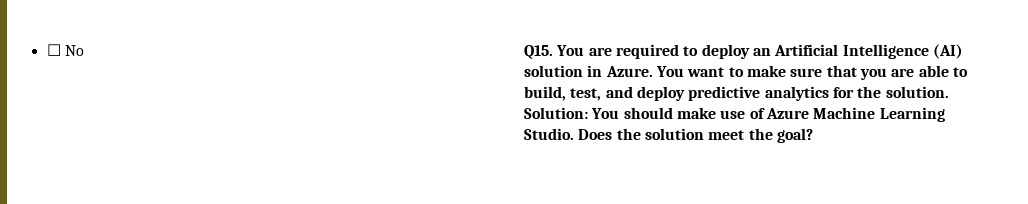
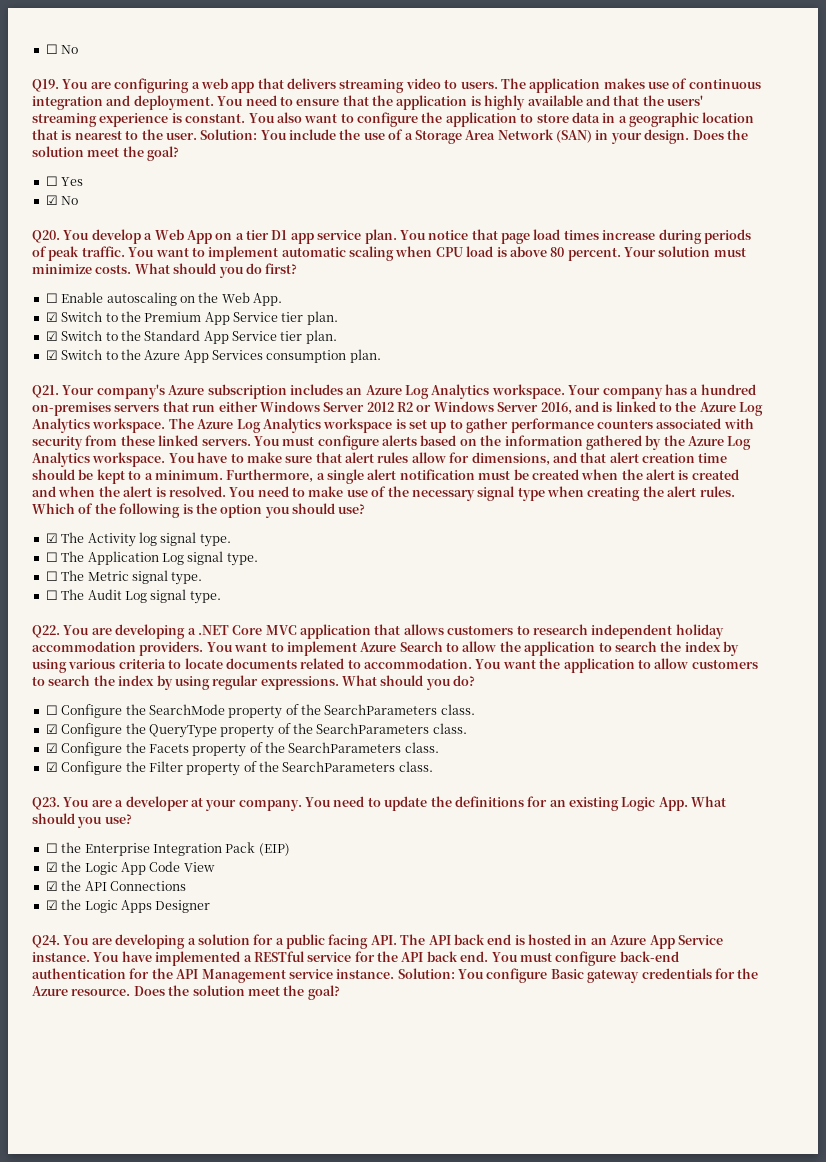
- Q15. You are required to deploy an Artificial Intelligence (AI) solution in Azure. You want to make sure that you are able to build, test, and deploy predictive analytics for the solution. Solution: You should make use of Azure Machine Learning Studio. Does the solution meet the goal?
+ Q19. You are configuring a web app that delivers streaming video to users. The application makes use of continuous integration and deployment. You need to ensure that the application is highly available and that the users' streaming experience is constant. You also want to configure the application to store data in a geographic location that is nearest to the user. Solution: You include the use of a Storage Area Network (SAN) in your design. Does the solution meet the goal?
+ ☐ Yes
+ ☑ No
+ Q20. You develop a Web App on a tier D1 app service plan. You notice that page load times increase during periods of peak traffic. You want to implement automatic scaling when CPU load is above 80 percent. Your solution must minimize costs. What should you do first?
+ ☐ Enable autoscaling on the Web App.
+ ☑ Switch to the Premium App Service tier plan.
+ ☑ Switch to the Standard App Service tier plan.
+ ☑ Switch to the Azure App Services consumption plan.
+ Q21. Your company's Azure subscription includes an Azure Log Analytics workspace. Your company has a hundred on-premises servers that run either Windows Server 2012 R2 or Windows Server 2016, and is linked to the Azure Log Analytics workspace. The Azure Log Analytics workspace is set up to gather performance counters associated with security from these linked servers. You must configure alerts based on the information gathered by the Azure Log Analytics workspace. You have to make sure that alert rules allow for dimensions, and that alert creation time should be kept to a minimum. Furthermore, a single alert notification must be created when the alert is created and when the alert is resolved. You need to make use of the necessary signal type when creating the alert rules. Which of the following is the option you should use?
+ ☑ The Activity log signal type.
+ ☐ The Application Log signal type.
+ ☐ The Metric signal type.
+ ☐ The Audit Log signal type.
+ Q22. You are developing a .NET Core MVC application that allows customers to research independent holiday accommodation providers. You want to implement Azure Search to allow the application to search the index by using various criteria to locate documents related to accommodation. You want the application to allow customers to search the index by using regular expressions. What should you do?
+ ☐ Configure the SearchMode property of the SearchParameters class.
+ ☑ Configure the QueryType property of the SearchParameters class.
+ ☑ Configure the Facets property of the SearchParameters class.
+ ☑ Configure the Filter property of the SearchParameters class.
+ Q23. You are a developer at your company. You need to update the definitions for an existing Logic App. What should you use?
+ ☐ the Enterprise Integration Pack (EIP)
+ ☑ the Logic App Code View
+ ☑ the API Connections
+ ☑ the Logic Apps Designer
+ Q24. You are developing a solution for a public facing API. The API back end is hosted in an Azure App Service instance. You have implemented a RESTful service for the API back end. You must configure back-end authentication for the API Management service instance. Solution: You configure Basic gateway credentials for the Azure resource. Does the solution meet the goal?

